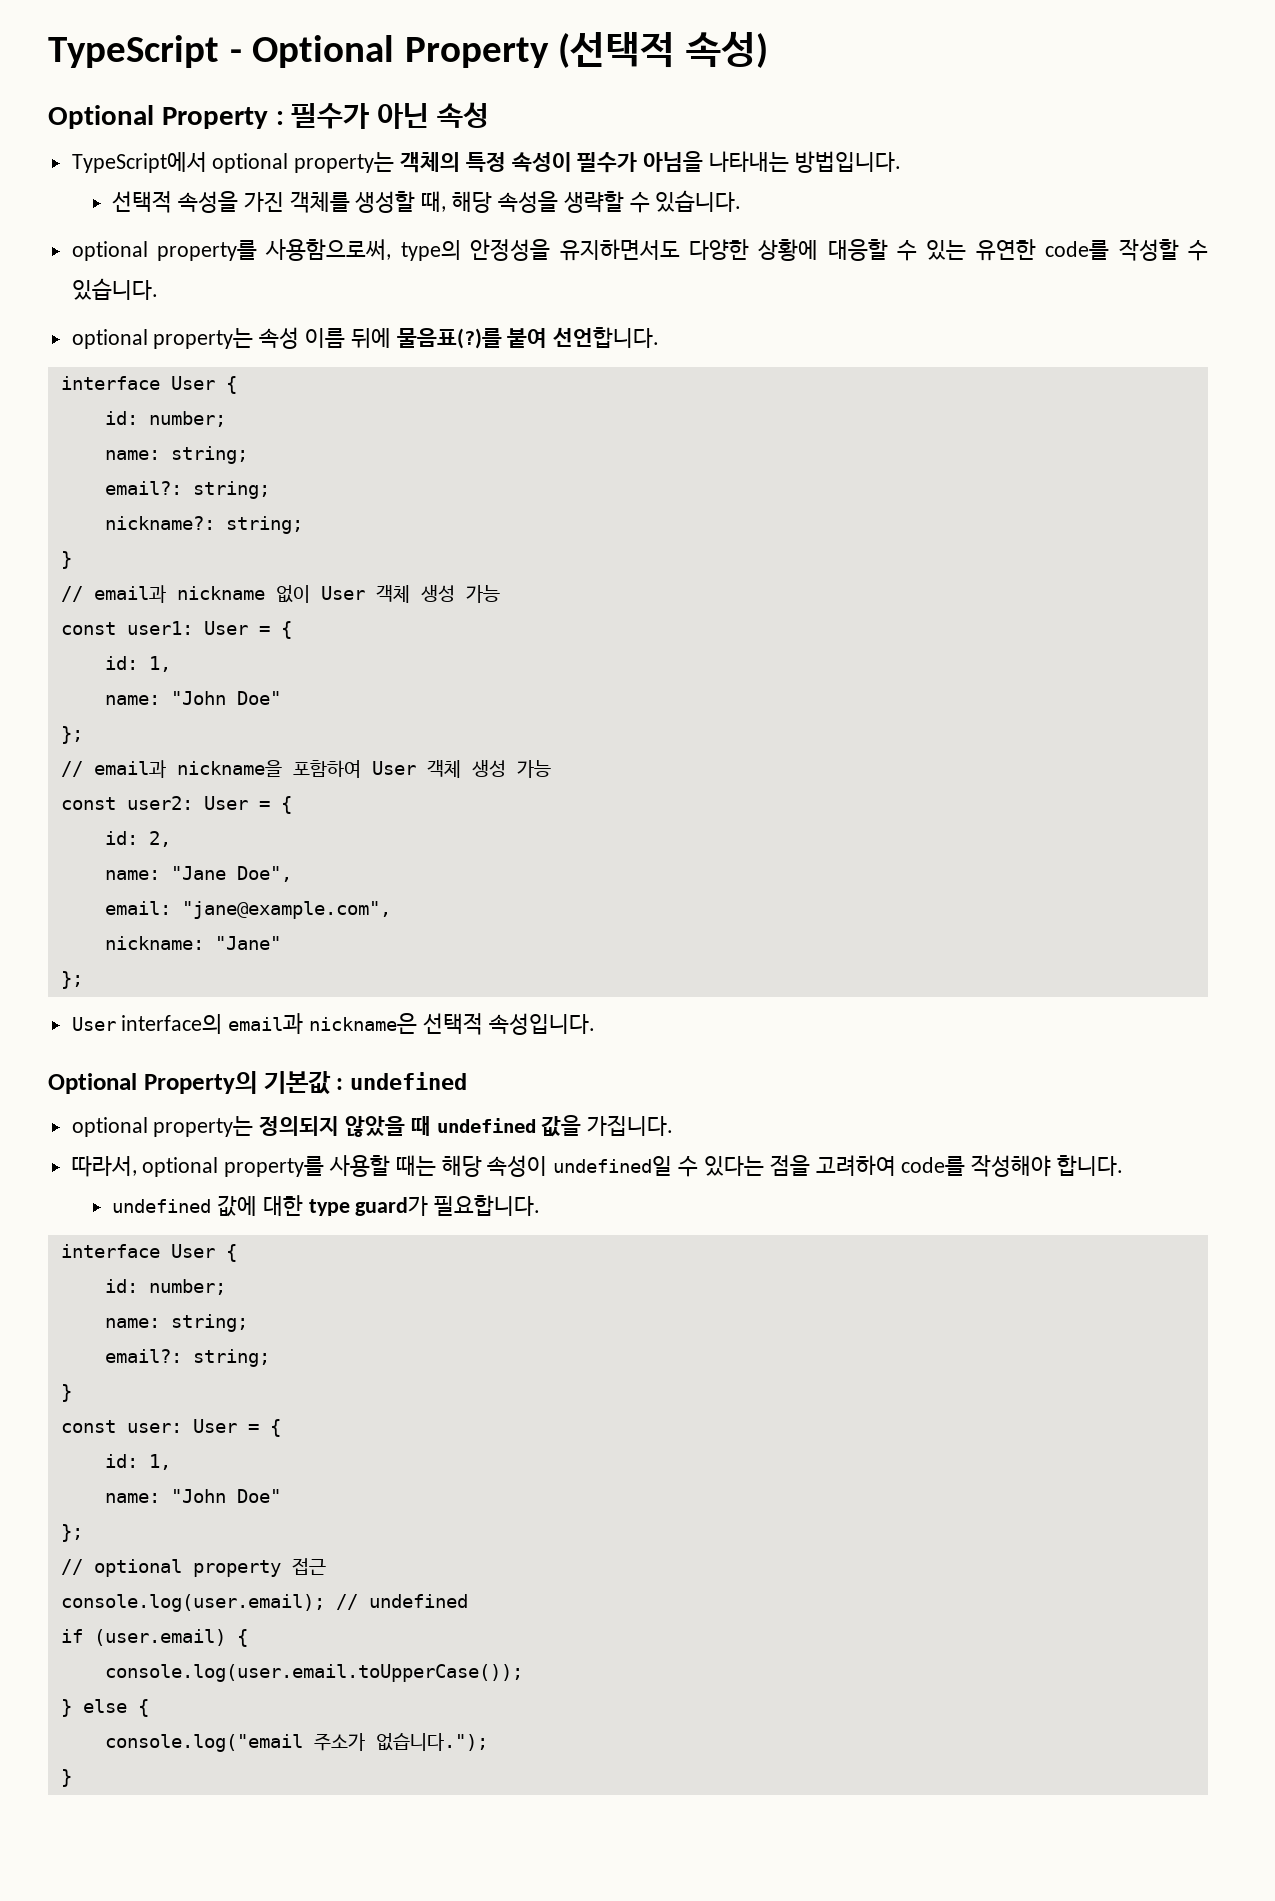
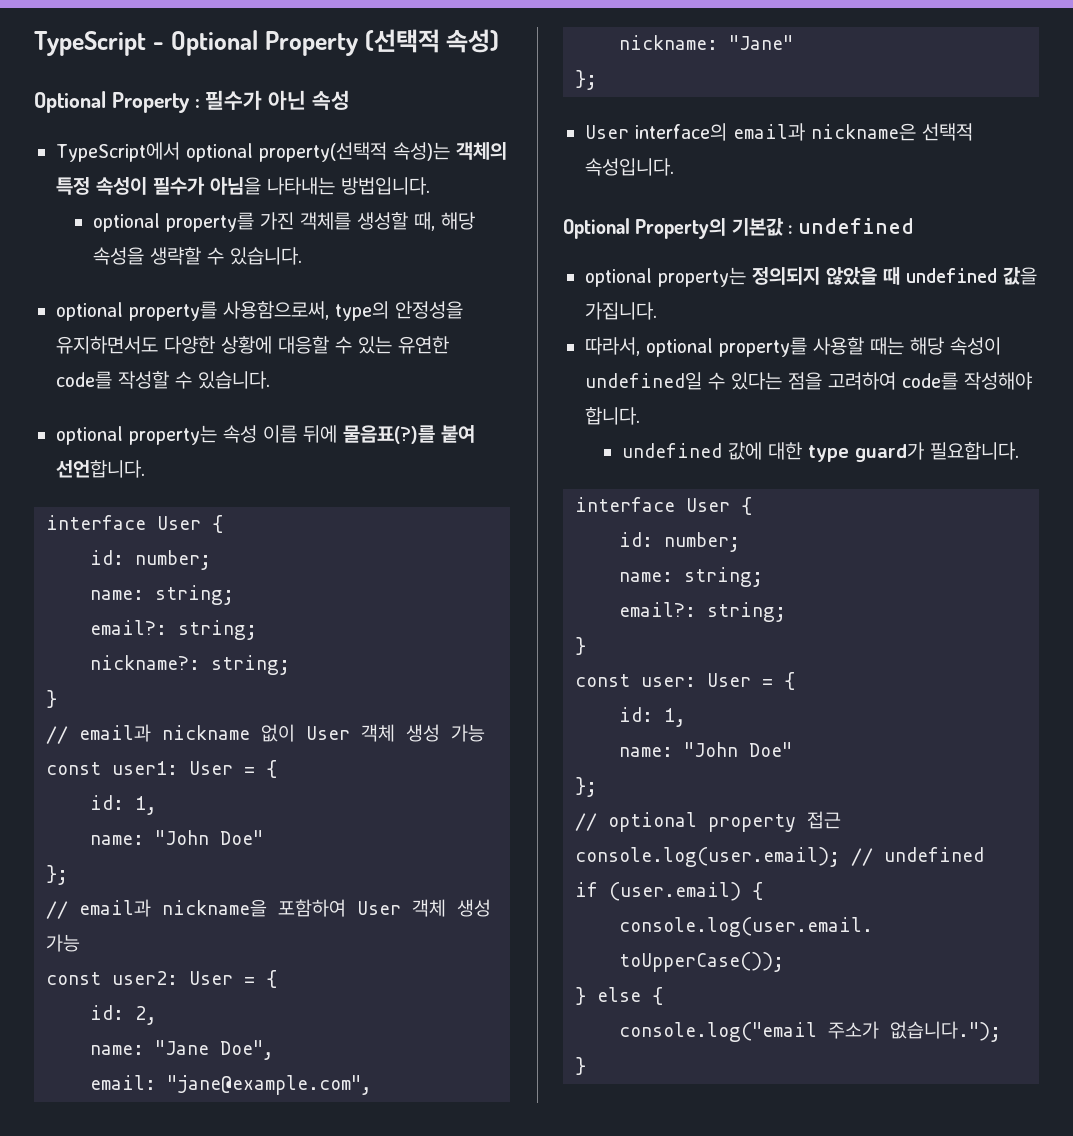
- TypeScript에서 optional property는 객체의 특정 속성이 필수가 아님을 나타내는 방법입니다.
+ TypeScript에서 optional property(선택적 속성)는 객체의 특정 속성이 필수가 아님을 나타내는 방법입니다.
- 선택적 속성을 가진 객체를 생성할 때, 해당 속성을 생략할 수 있습니다.
+ optional property를 가진 객체를 생성할 때, 해당 속성을 생략할 수 있습니다.

